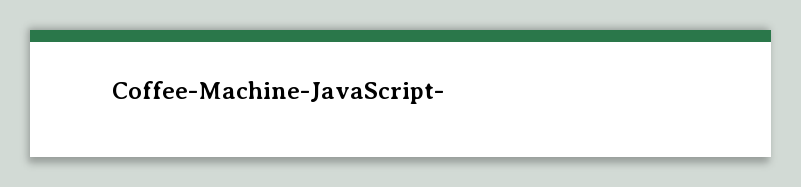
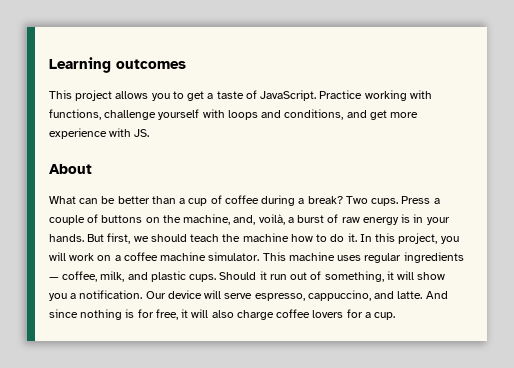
- Coffee-Machine-JavaScript-
+ Learning outcomes
+ This project allows you to get a taste of JavaScript. Practice working with functions, challenge yourself with loops and conditions, and get more experience with JS.
+ About
+ What can be better than a cup of coffee during a break? Two cups. Press a couple of buttons on the machine, and, voilà, a burst of raw energy is in your hands. But first, we should teach the machine how to do it. In this project, you will work on a coffee machine simulator. This machine uses regular ingredients — coffee, milk, and plastic cups. Should it run out of something, it will show you a notification. Our device will serve espresso, cappuccino, and latte. And since nothing is for free, it will also charge coffee lovers for a cup.

